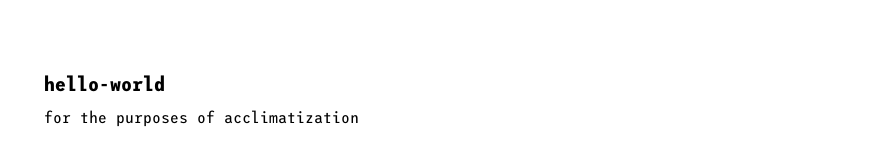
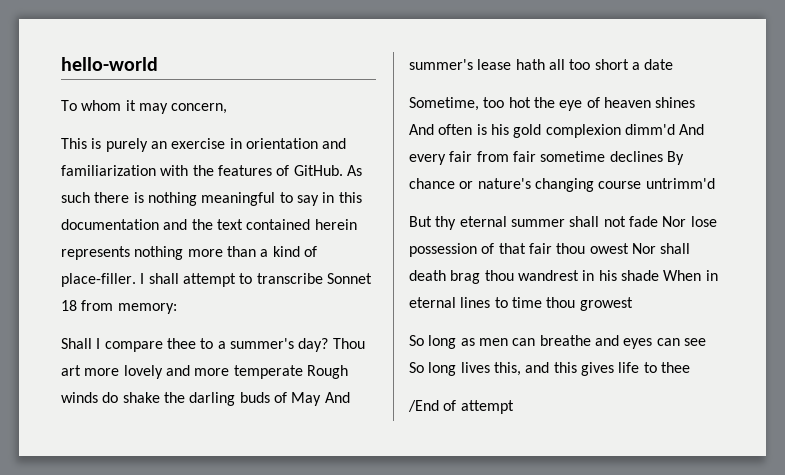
- for the purposes of acclimatization
+ To whom it may concern,
+ This is purely an exercise in orientation and familiarization with the features of GitHub. As such there is nothing meaningful to say in this documentation and the text contained herein represents nothing more than a kind of place-filler. I shall attempt to transcribe Sonnet 18 from memory:
+ Shall I compare thee to a summer's day? Thou art more lovely and more temperate Rough winds do shake the darling buds of May And summer's lease hath all too short a date
+ Sometime, too hot the eye of heaven shines And often is his gold complexion dimm'd And every fair from fair sometime declines By chance or nature's changing course untrimm'd
+ But thy eternal summer shall not fade Nor lose possession of that fair thou owest Nor shall death brag thou wandrest in his shade When in eternal lines to time thou growest
+ So long as men can breathe and eyes can see So long lives this, and this gives life to thee
+ /End of attempt

